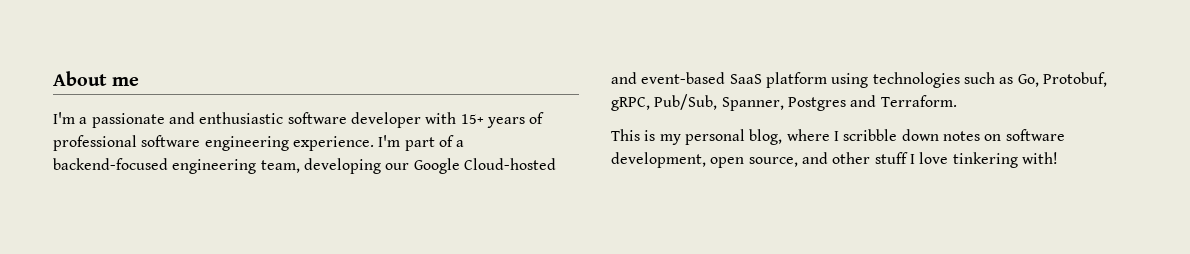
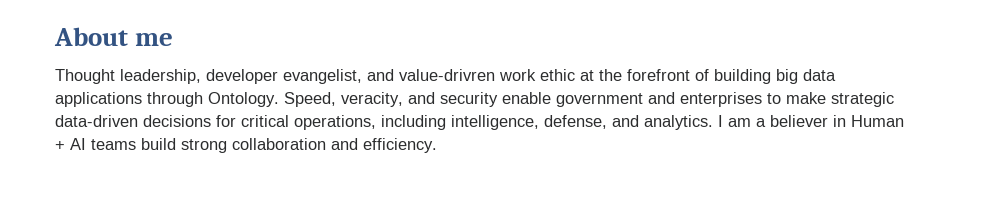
- I'm a passionate and enthusiastic software developer with 15+ years of professional software engineering experience. I'm part of a backend-focused engineering team, developing our Google Cloud-hosted and event-based SaaS platform using technologies such as Go, Protobuf, gRPC, Pub/Sub, Spanner, Postgres and Terraform.
- This is my personal blog, where I scribble down notes on software development, open source, and other stuff I love tinkering with!
+ Thought leadership, developer evangelist, and value-drivren work ethic at the forefront of building big data applications through Ontology. Speed, veracity, and security enable government and enterprises to make strategic data-driven decisions for critical operations, including intelligence, defense, and analytics. I am a believer in Human + AI teams build strong collaboration and efficiency.

